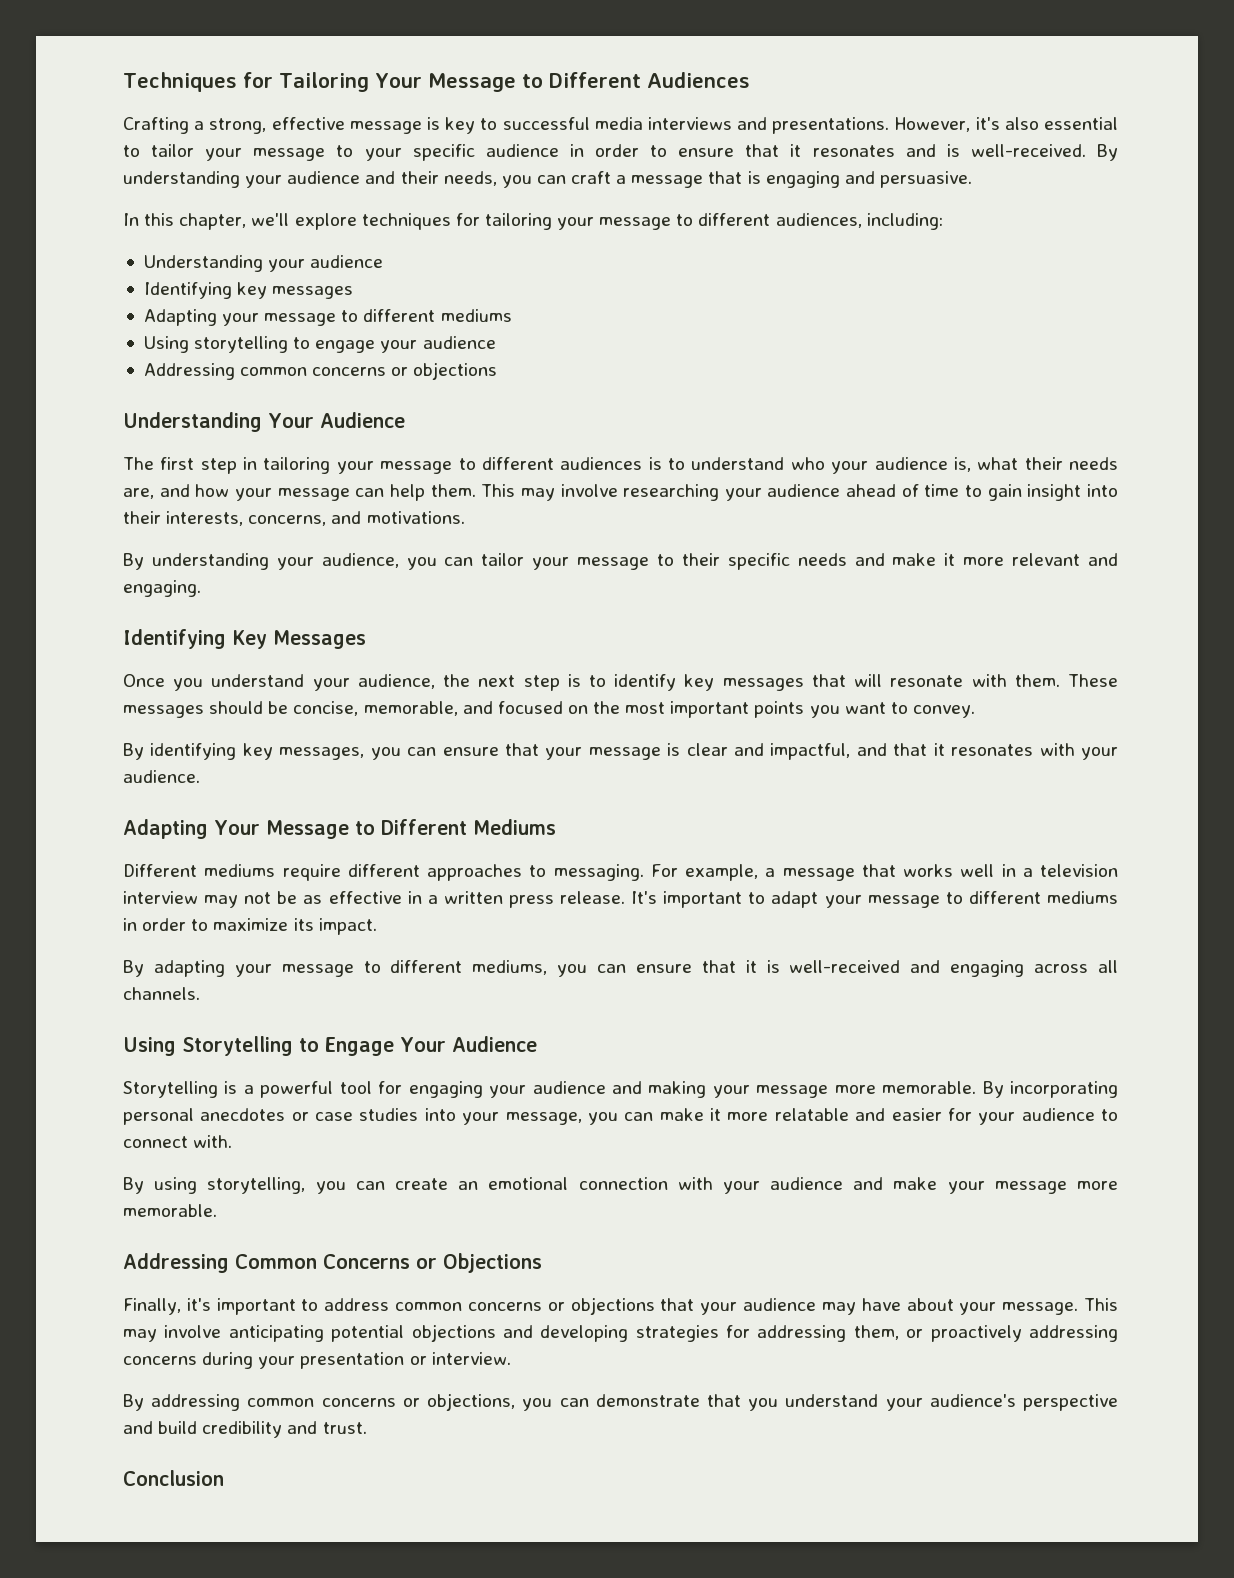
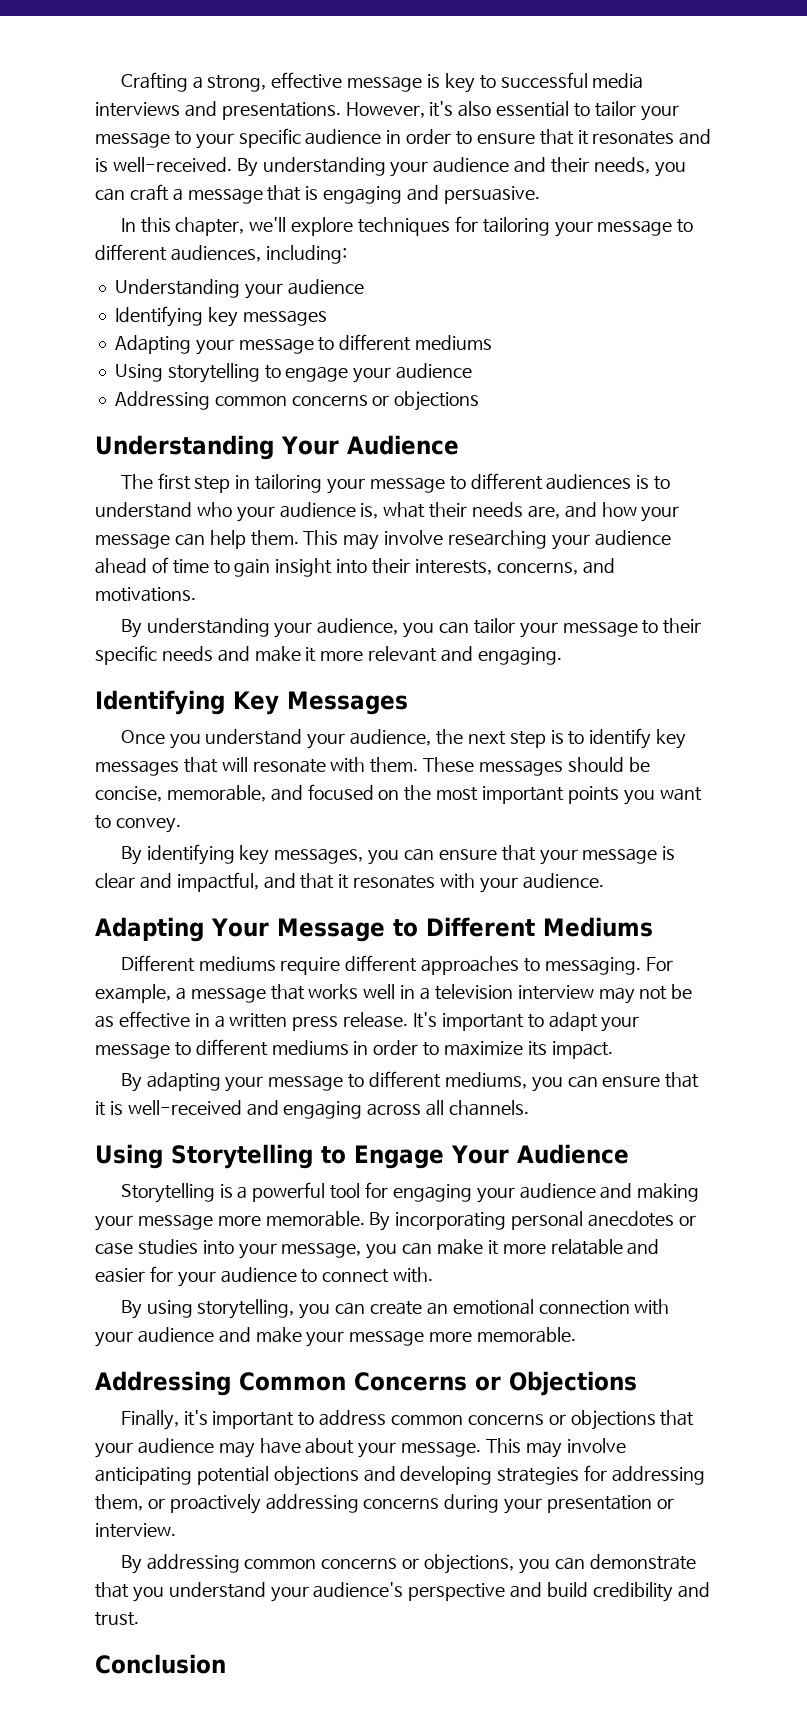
- Techniques for Tailoring Your Message to Different Audiences

